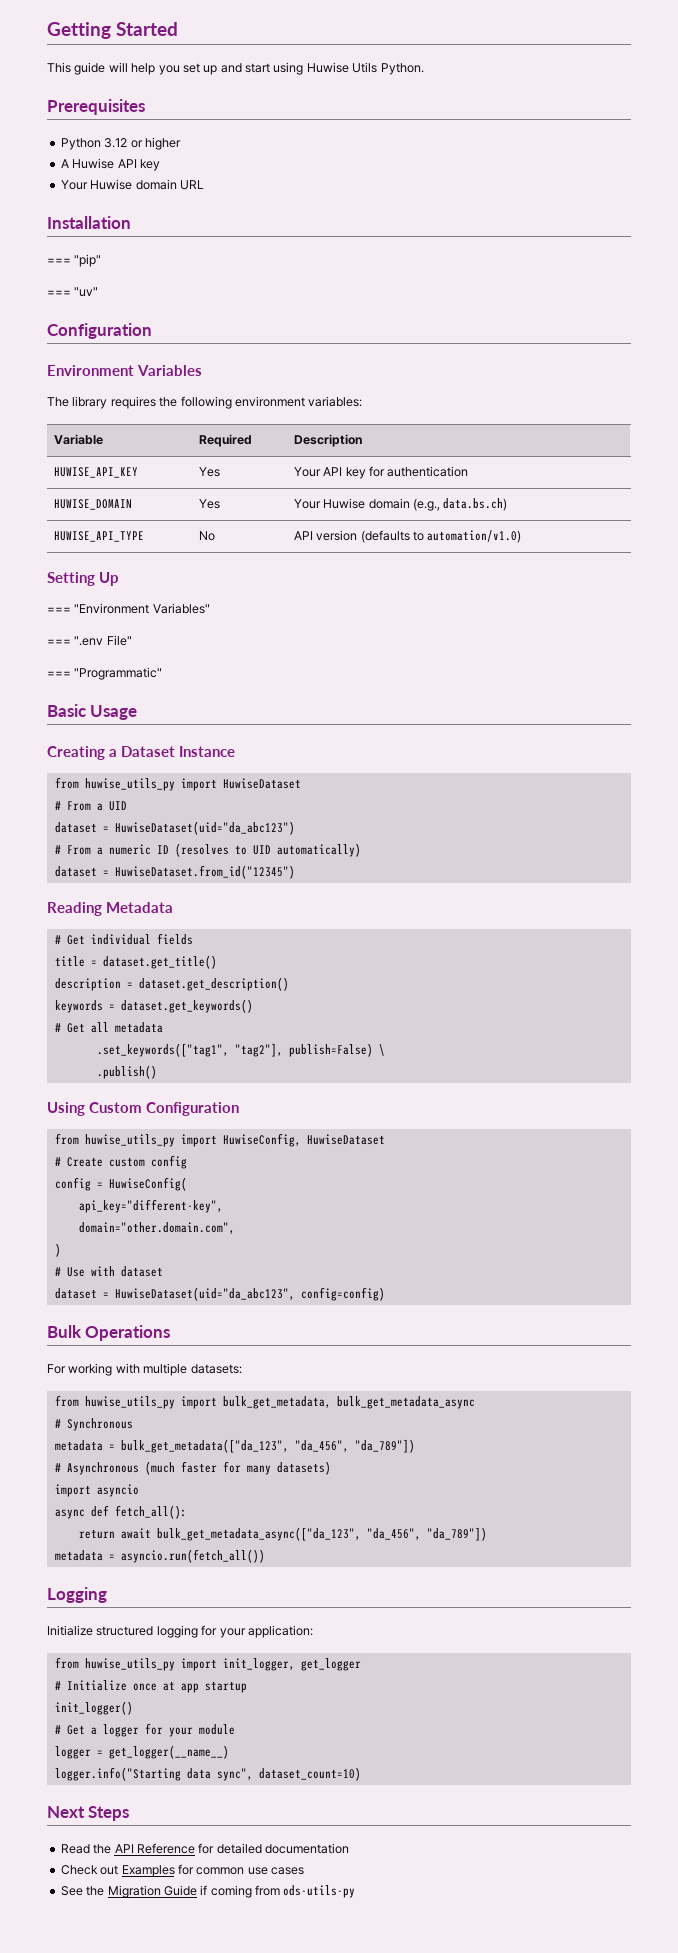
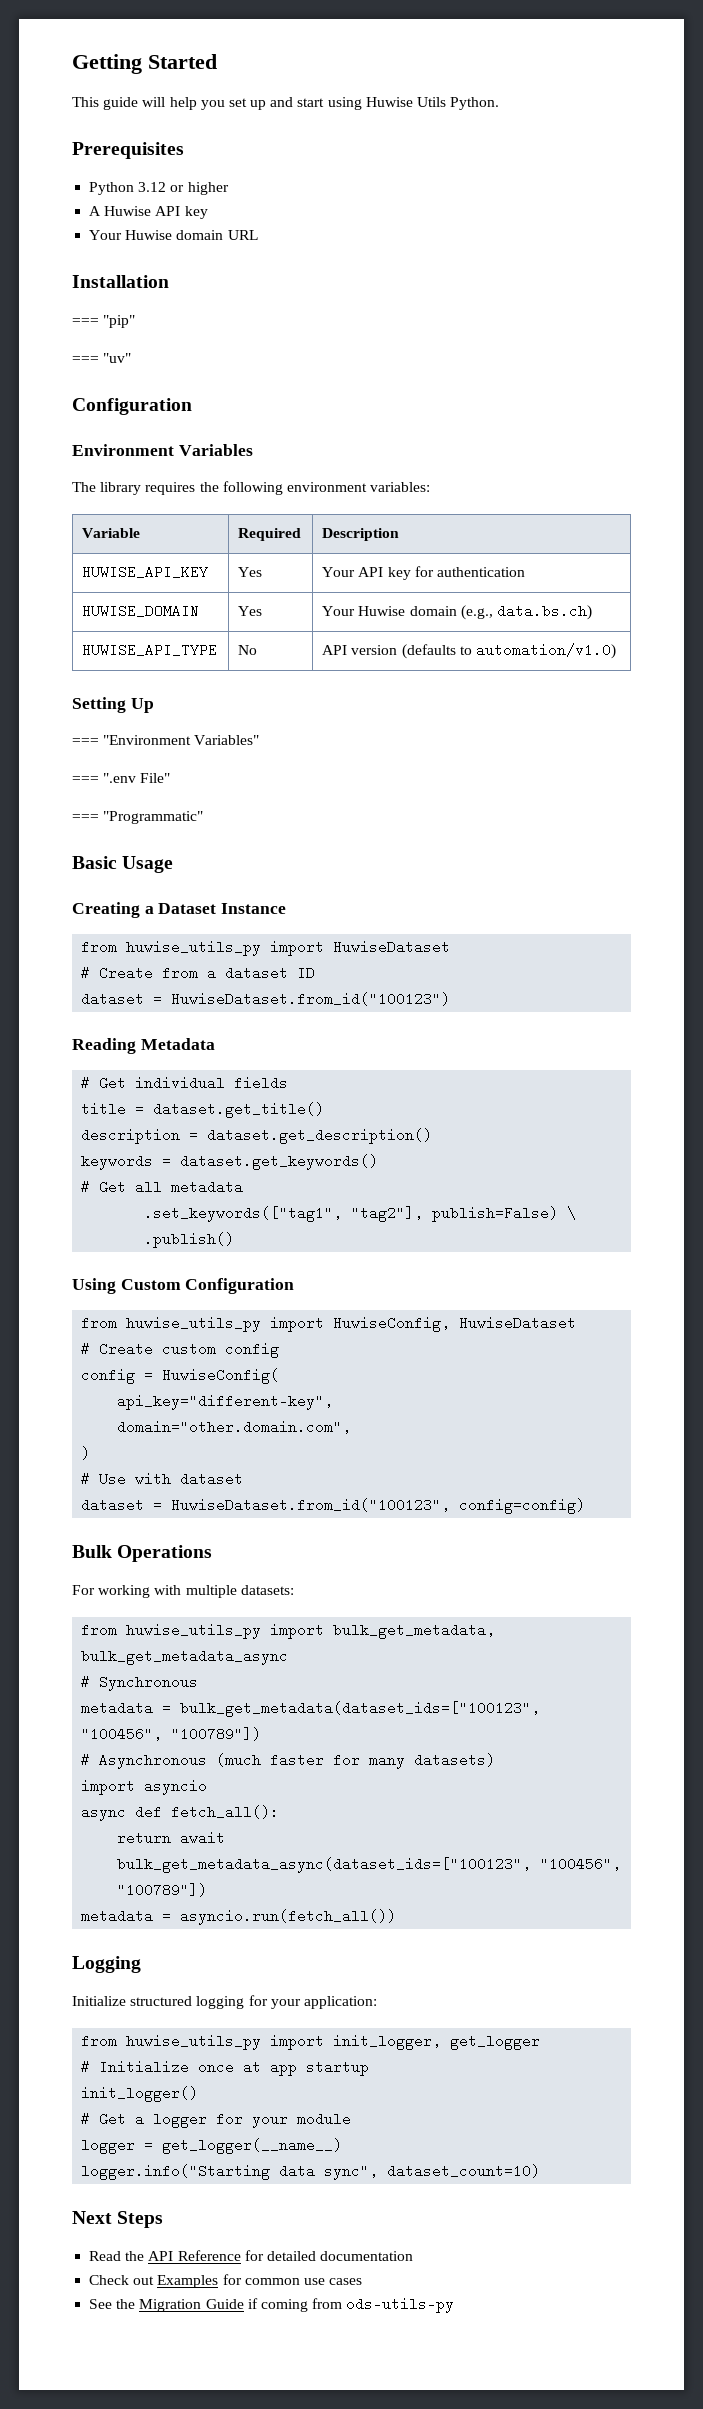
- # From a UID
- dataset = HuwiseDataset(uid="da_abc123")
- # From a numeric ID (resolves to UID automatically)
- dataset = HuwiseDataset.from_id("12345")
+ # Create from a dataset ID
+ dataset = HuwiseDataset.from_id("100123")
- dataset = HuwiseDataset(uid="da_abc123", config=config)
+ dataset = HuwiseDataset.from_id("100123", config=config)
- metadata = bulk_get_metadata(["da_123", "da_456", "da_789"])
+ metadata = bulk_get_metadata(dataset_ids=["100123", "100456", "100789"])
- return await bulk_get_metadata_async(["da_123", "da_456", "da_789"])
+ return await bulk_get_metadata_async(dataset_ids=["100123", "100456", "100789"])

